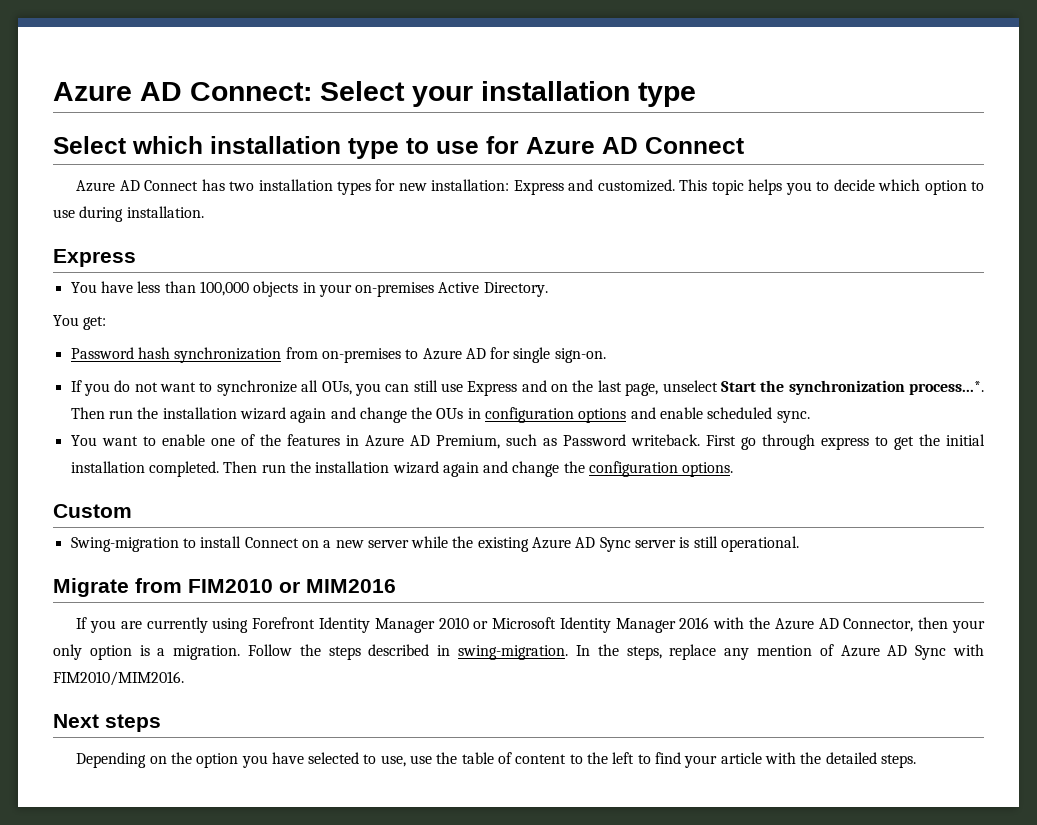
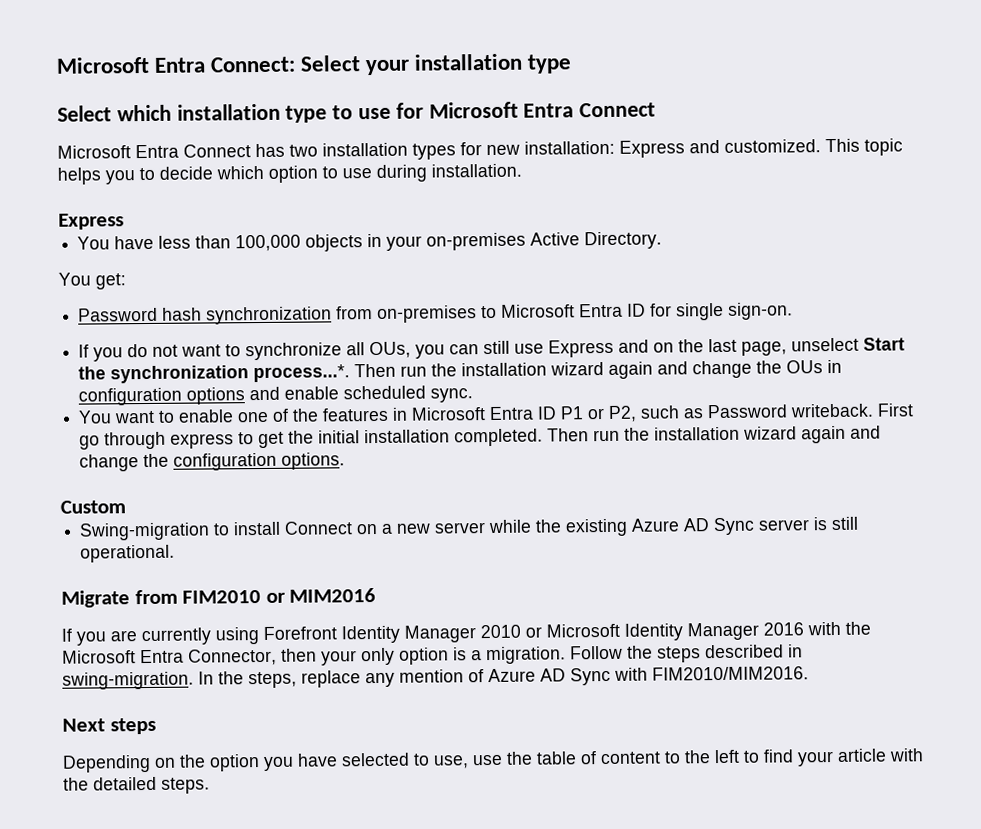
- Azure AD Connect: Select your installation type
+ Microsoft Entra Connect: Select your installation type
- Select which installation type to use for Azure AD Connect
+ Select which installation type to use for Microsoft Entra Connect
- Azure AD Connect has two installation types for new installation: Express and customized.
+ Microsoft Entra Connect has two installation types for new installation: Express and customized.
- Password hash synchronization from on-premises to Azure AD for single sign-on.
+ Password hash synchronization from on-premises to Microsoft Entra ID for single sign-on.
- You want to enable one of the features in Azure AD Premium, such as Password writeback.
+ You want to enable one of the features in Microsoft Entra ID P1 or P2, such as Password writeback.
- If you are currently using Forefront Identity Manager 2010 or Microsoft Identity Manager 2016 with the Azure AD Connector, then your only option is a migration.
+ If you are currently using Forefront Identity Manager 2010 or Microsoft Identity Manager 2016 with the Microsoft Entra Connector, then your only option is a migration.

